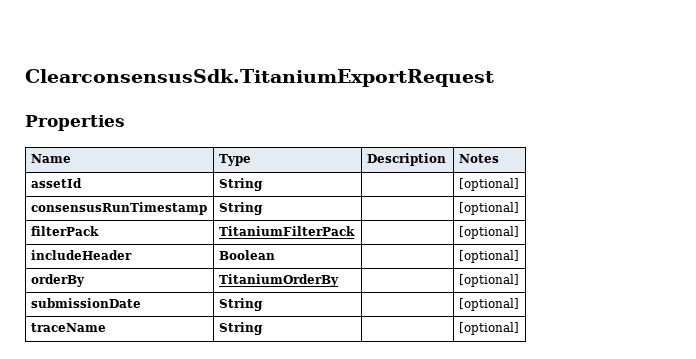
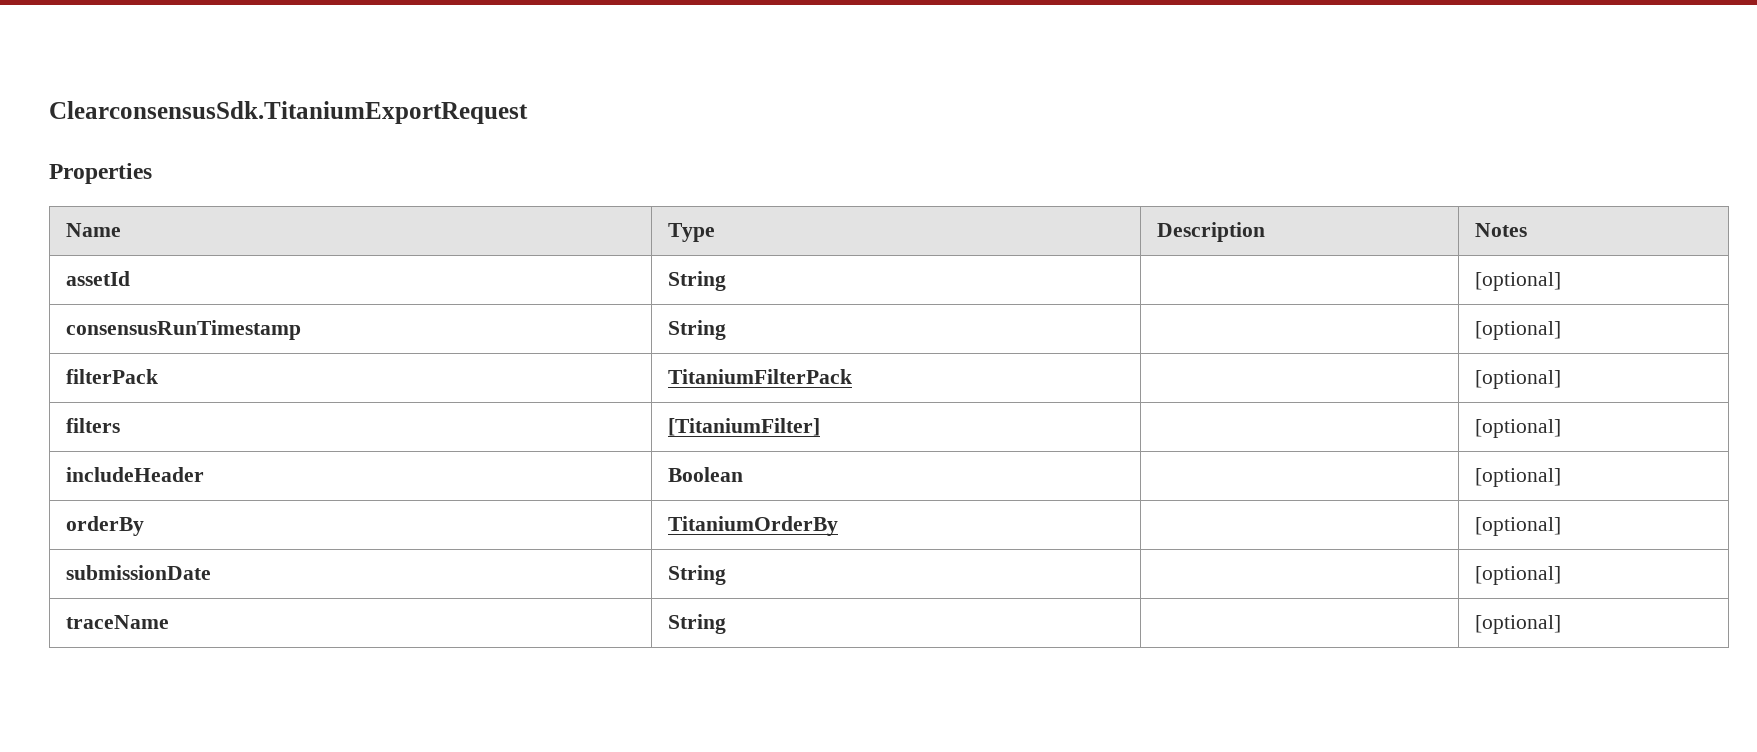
+ filters | [TitaniumFilter] | | [optional]

